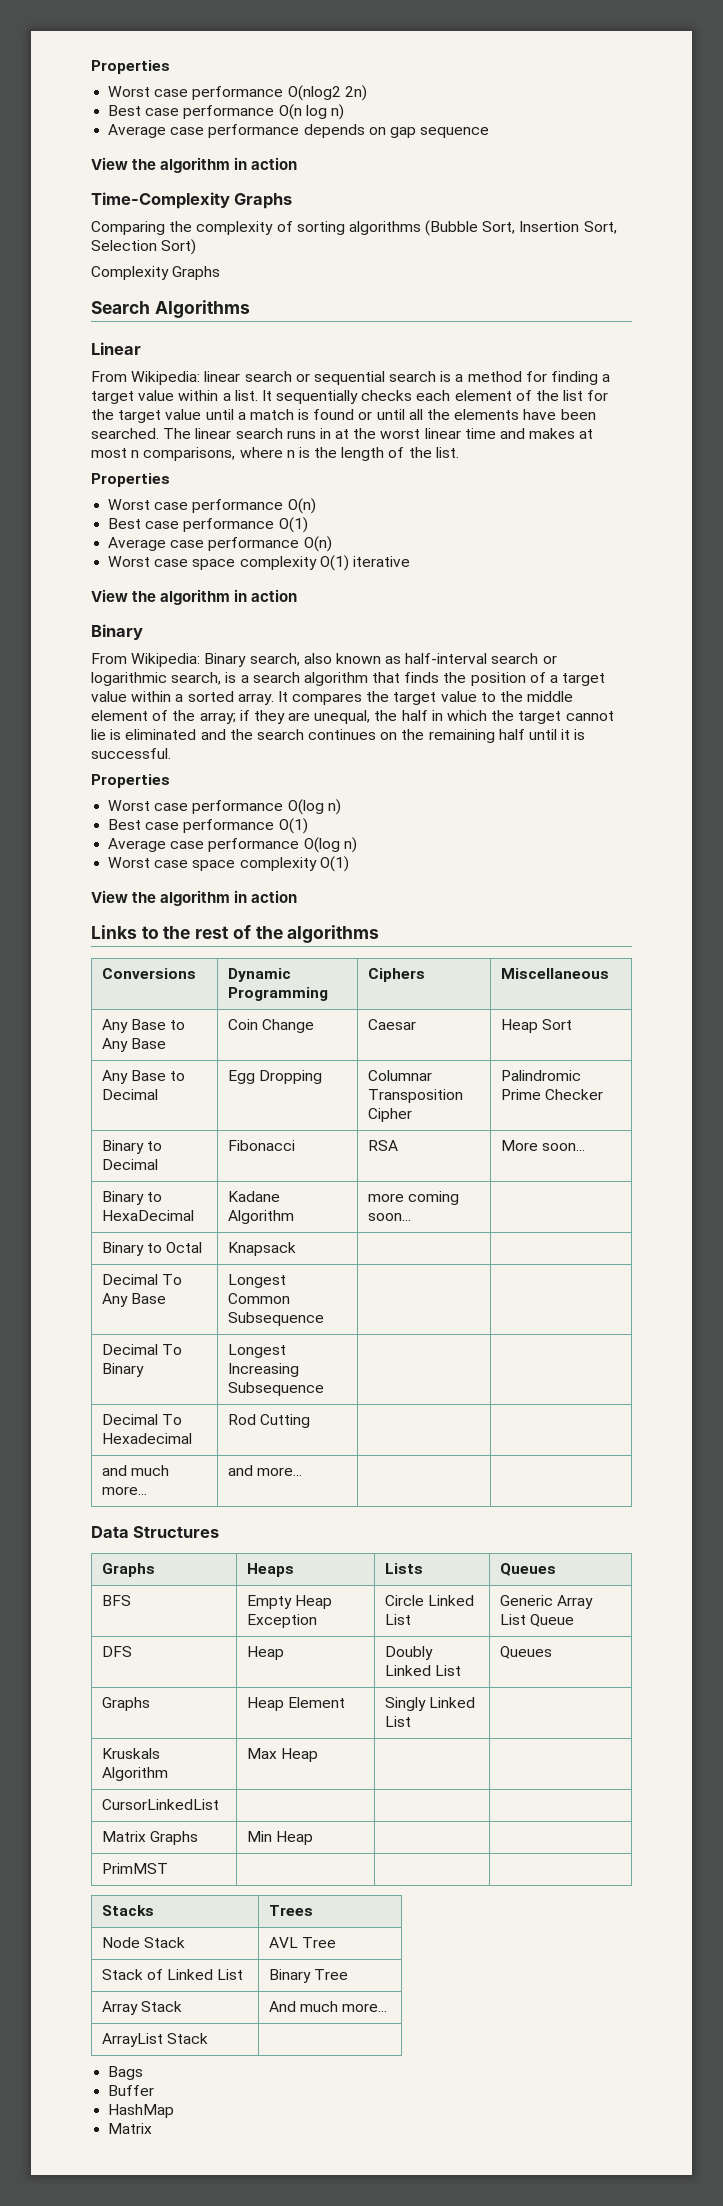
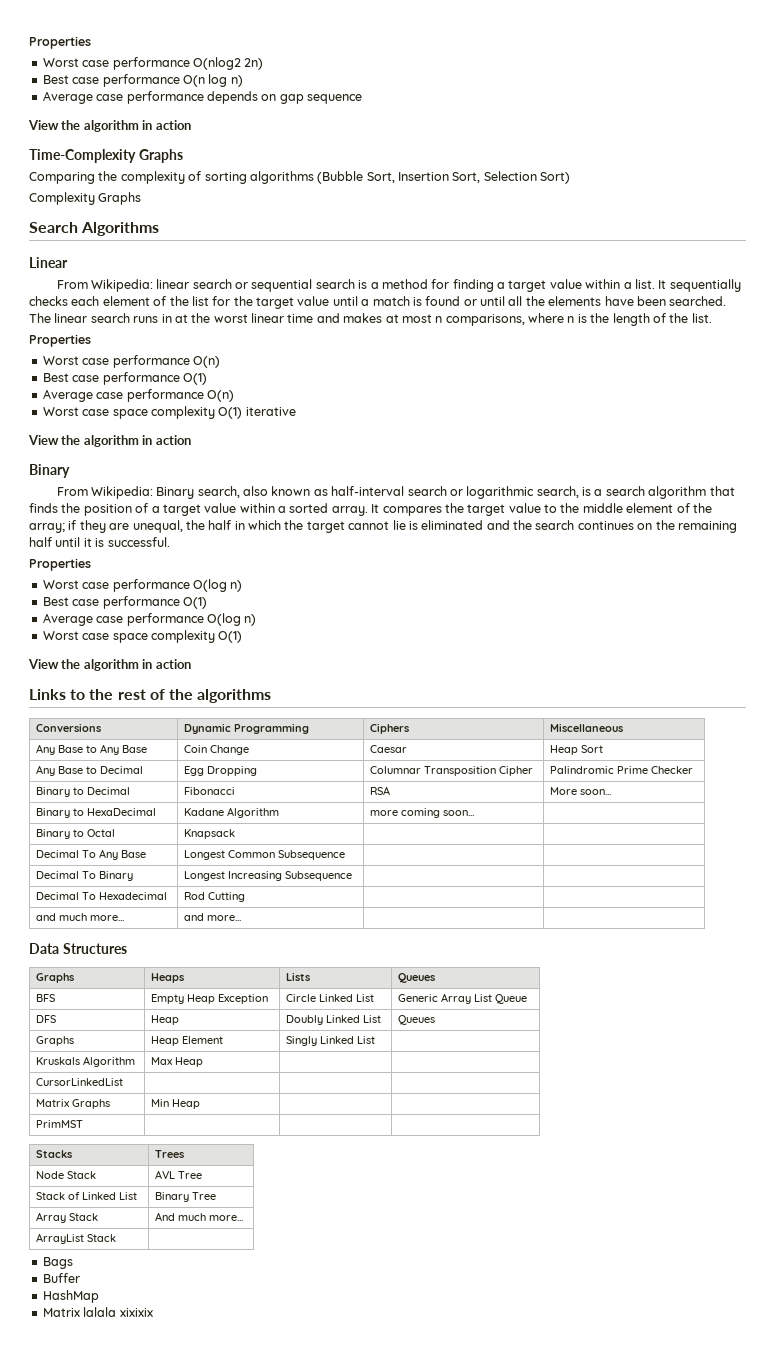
  HashMap
- Matrix
+ Matrix lalala xixixix

